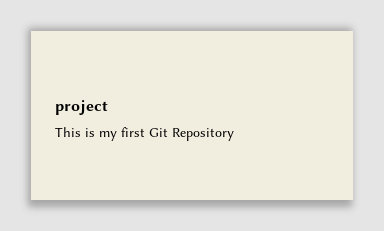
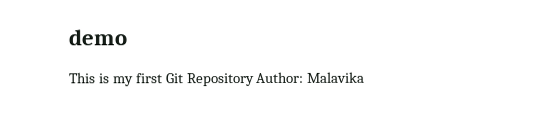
- project
+ demo
- This is my first Git Repository
+ This is my first Git Repository Author: Malavika

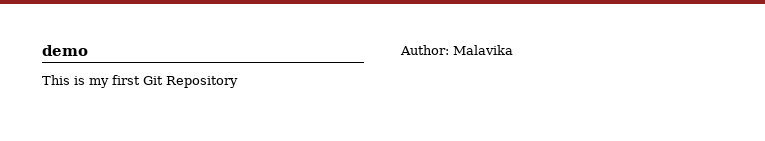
- This is my first Git Repository Author: Malavika
+ This is my first Git Repository
+ Author: Malavika

